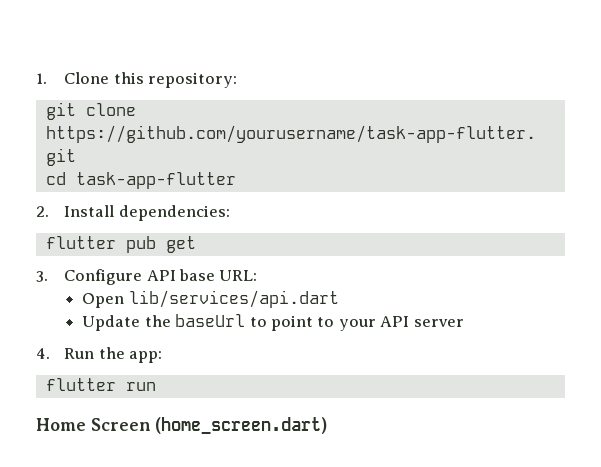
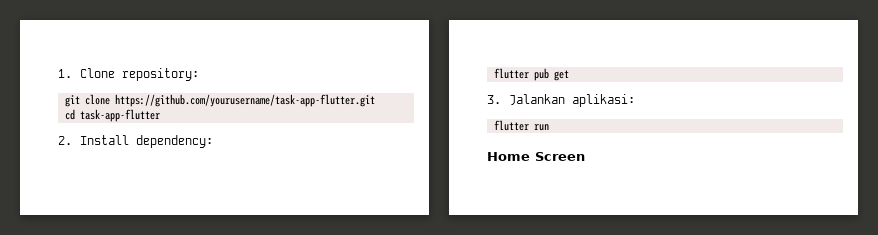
- 1. Clone this repository:
+ 1. Clone repository:
- 2. Install dependencies:
+ 2. Install dependency:
- 3. Configure API base URL:
- Open lib/services/api.dart
- Update the baseUrl to point to your API server
- 4. Run the app:
+ 3. Jalankan aplikasi:
- Home Screen (home_screen.dart)
+ Home Screen

